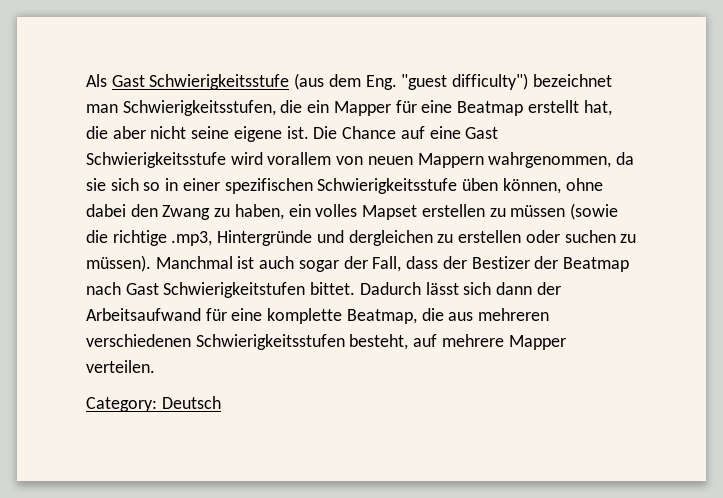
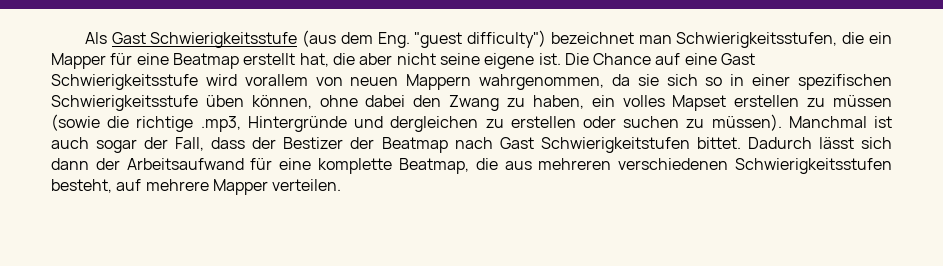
- Category: Deutsch

